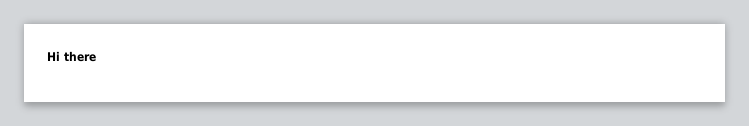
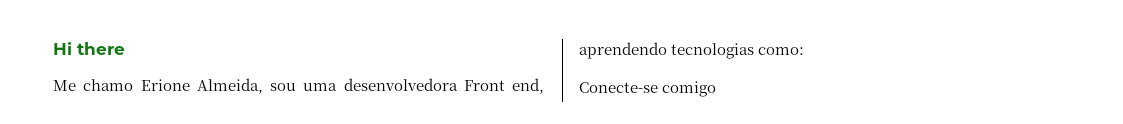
+ Me chamo Erione Almeida, sou uma desenvolvedora Front end, aprendendo tecnologias como:
+ Conecte-se comigo

